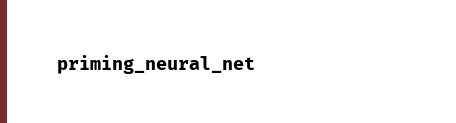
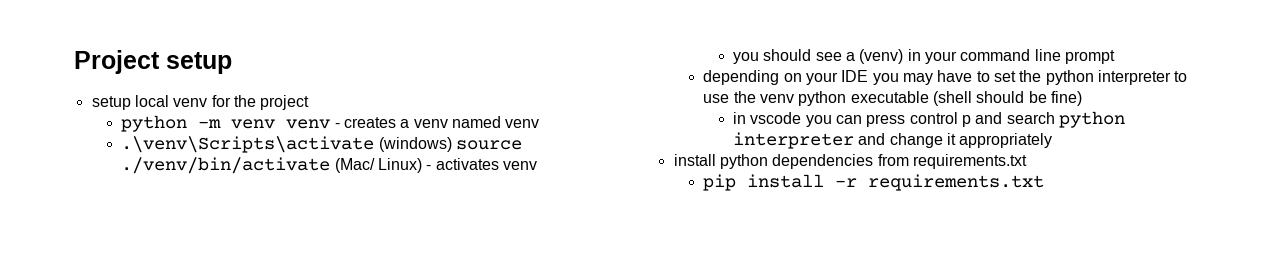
- priming_neural_net
+ Project setup
+ setup local venv for the project
+ python -m venv venv - creates a venv named venv
+ .\venv\Scripts\activate (windows) source ./venv/bin/activate (Mac/ Linux) - activates venv
+ you should see a (venv) in your command line prompt
+ depending on your IDE you may have to set the python interpreter to use the venv python executable (shell should be fine)
+ in vscode you can press control p and search python interpreter and change it appropriately
+ install python dependencies from requirements.txt
+ pip install -r requirements.txt

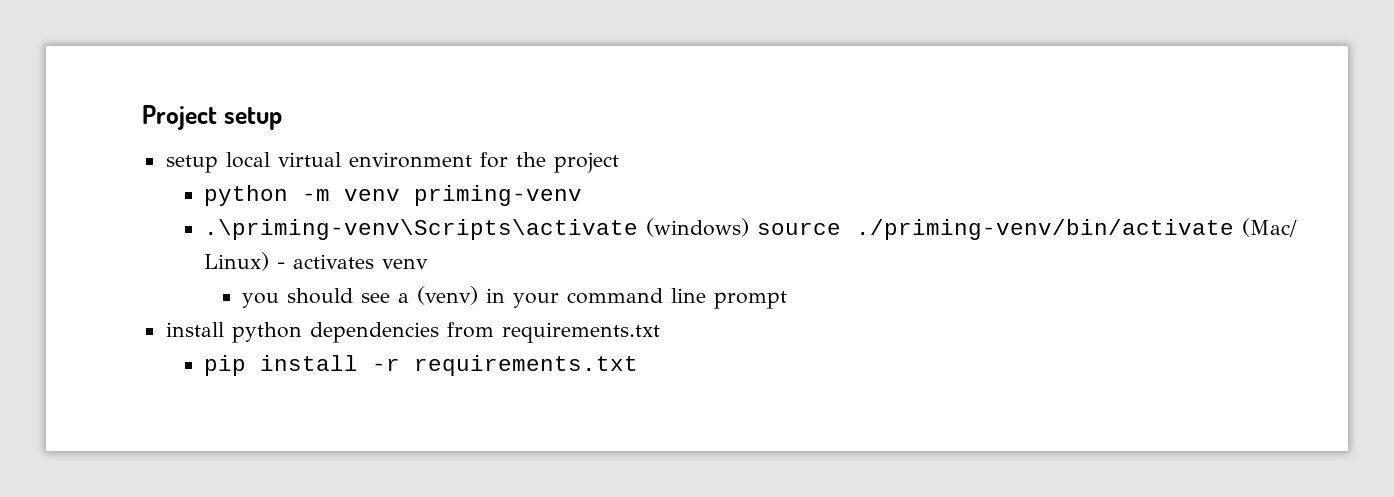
- setup local venv for the project
+ setup local virtual environment for the project
- python -m venv venv - creates a venv named venv
- .\venv\Scripts\activate (windows) source ./venv/bin/activate (Mac/ Linux) - activates venv
+ python -m venv priming-venv
+ .\priming-venv\Scripts\activate (windows) source ./priming-venv/bin/activate (Mac/ Linux) - activates venv
- depending on your IDE you may have to set the python interpreter to use the venv python executable (shell should be fine)
- in vscode you can press control p and search python interpreter and change it appropriately

